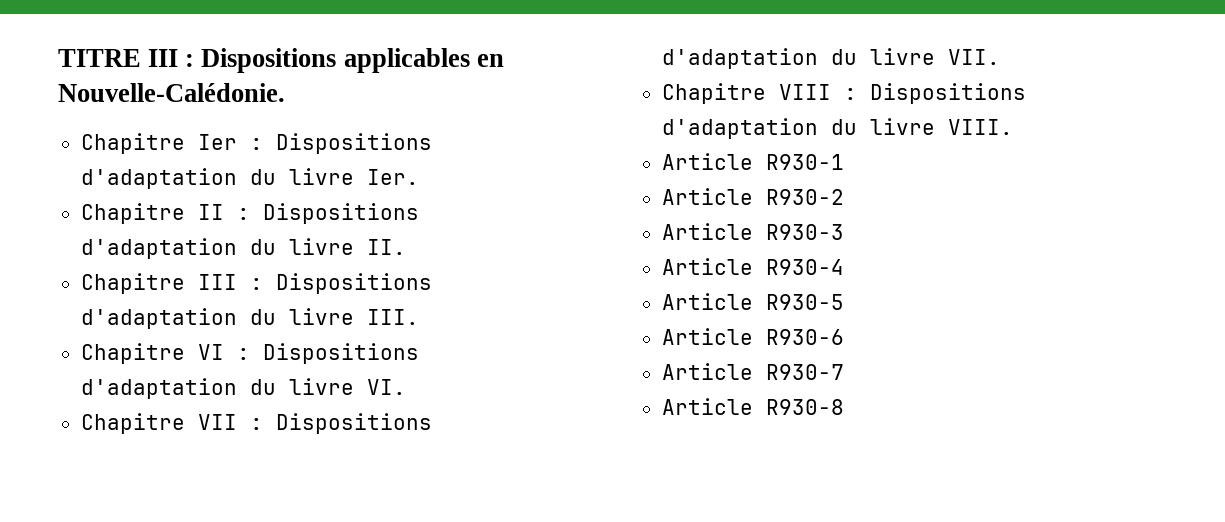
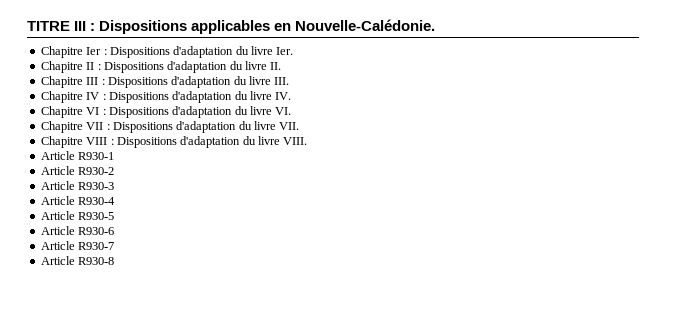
+ Chapitre IV : Dispositions d'adaptation du livre IV.

